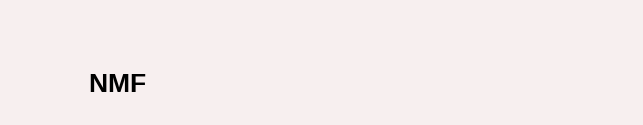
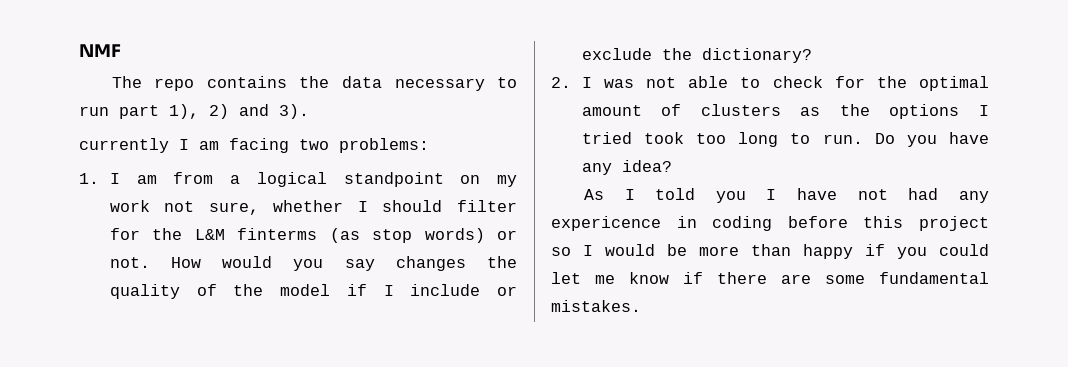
+ The repo contains the data necessary to run part 1), 2) and 3).
+ currently I am facing two problems:
+ 1. I am from a logical standpoint on my work not sure, whether I should filter for the L&M finterms (as stop words) or not. How would you say changes the quality of the model if I include or exclude the dictionary?
+ 2. I was not able to check for the optimal amount of clusters as the options I tried took too long to run. Do you have any idea?
+ As I told you I have not had any expericence in coding before this project so I would be more than happy if you could let me know if there are some fundamental mistakes.

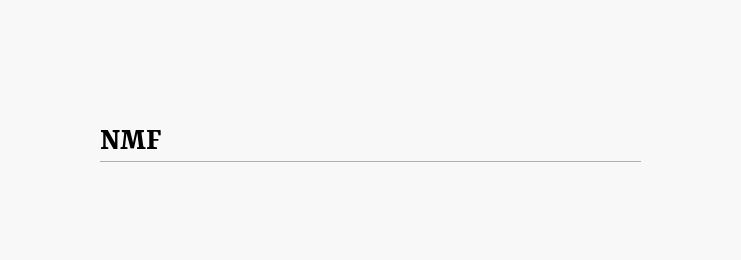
- The repo contains the data necessary to run part 1), 2) and 3).
- currently I am facing two problems:
- 1. I am from a logical standpoint on my work not sure, whether I should filter for the L&M finterms (as stop words) or not. How would you say changes the quality of the model if I include or exclude the dictionary?
- 2. I was not able to check for the optimal amount of clusters as the options I tried took too long to run. Do you have any idea?
- As I told you I have not had any expericence in coding before this project so I would be more than happy if you could let me know if there are some fundamental mistakes.

